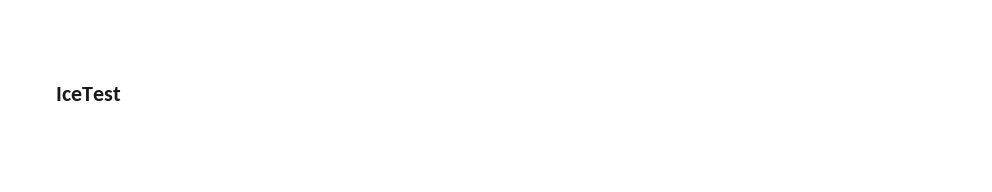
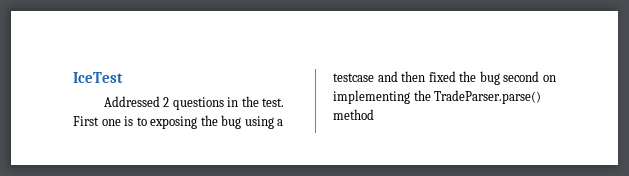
+ Addressed 2 questions in the test. First one is to exposing the bug using a testcase and then fixed the bug second on implementing the TradeParser.parse() method

